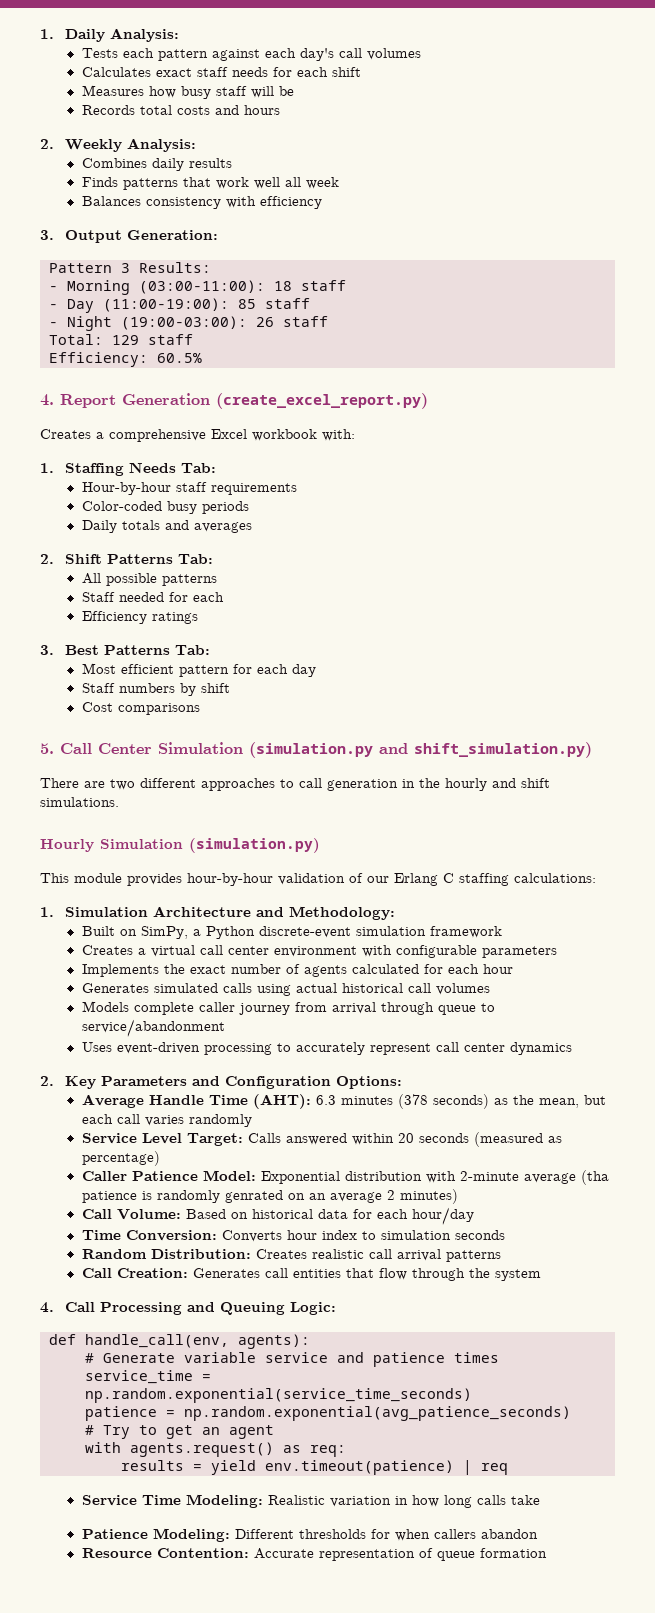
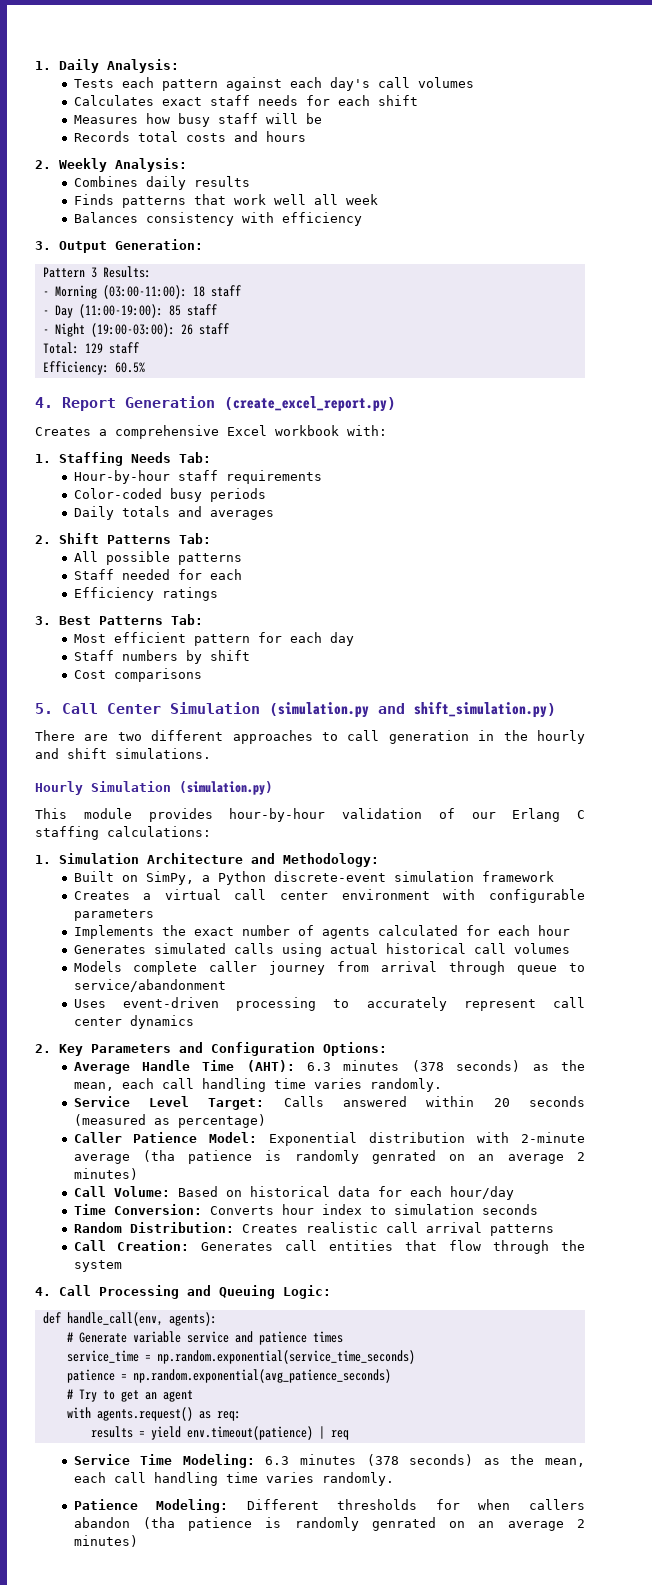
- Average Handle Time (AHT): 6.3 minutes (378 seconds) as the mean, but each call varies randomly
+ Average Handle Time (AHT): 6.3 minutes (378 seconds) as the mean, each call handling time varies randomly.
- Service Time Modeling: Realistic variation in how long calls take
+ Service Time Modeling: 6.3 minutes (378 seconds) as the mean, each call handling time varies randomly.
- Patience Modeling: Different thresholds for when callers abandon
- Resource Contention: Accurate representation of queue formation
+ Patience Modeling: Different thresholds for when callers abandon (tha patience is randomly genrated on an average 2 minutes)

